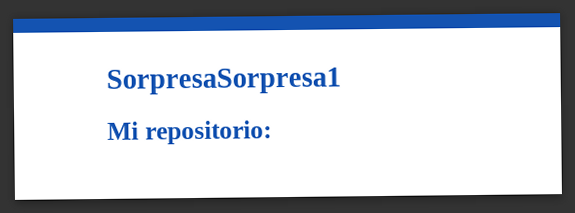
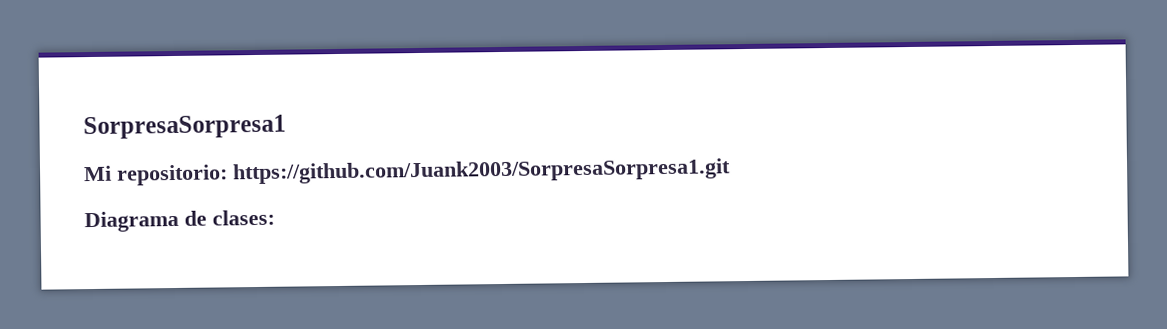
- Mi repositorio:
+ Mi repositorio: https://github.com/Juank2003/SorpresaSorpresa1.git
+ Diagrama de clases:

